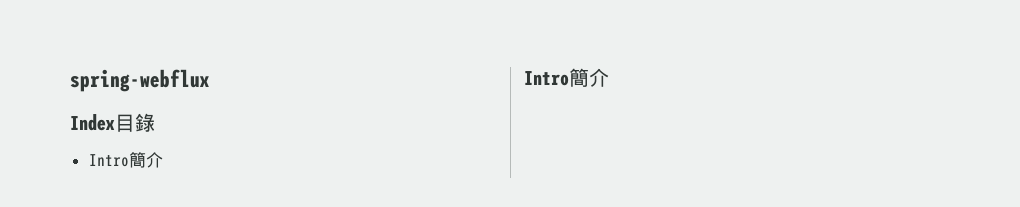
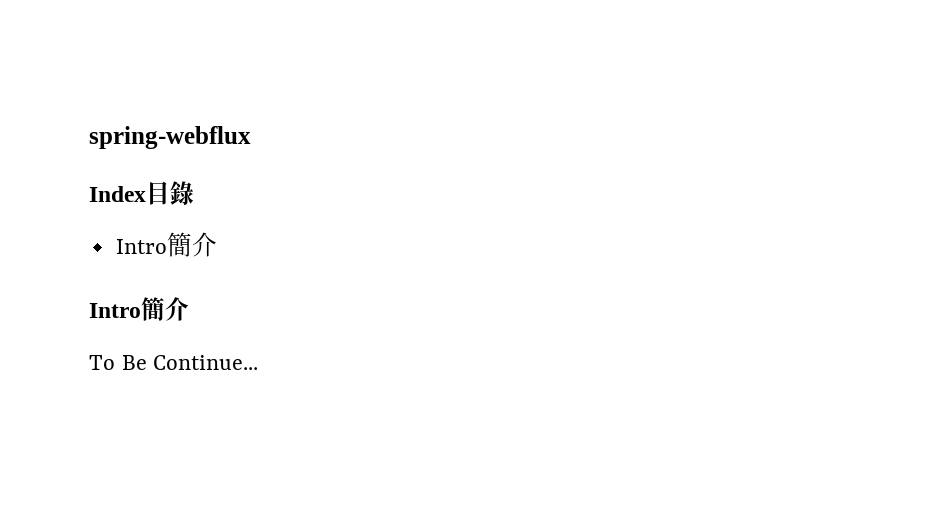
+ To Be Continue...

